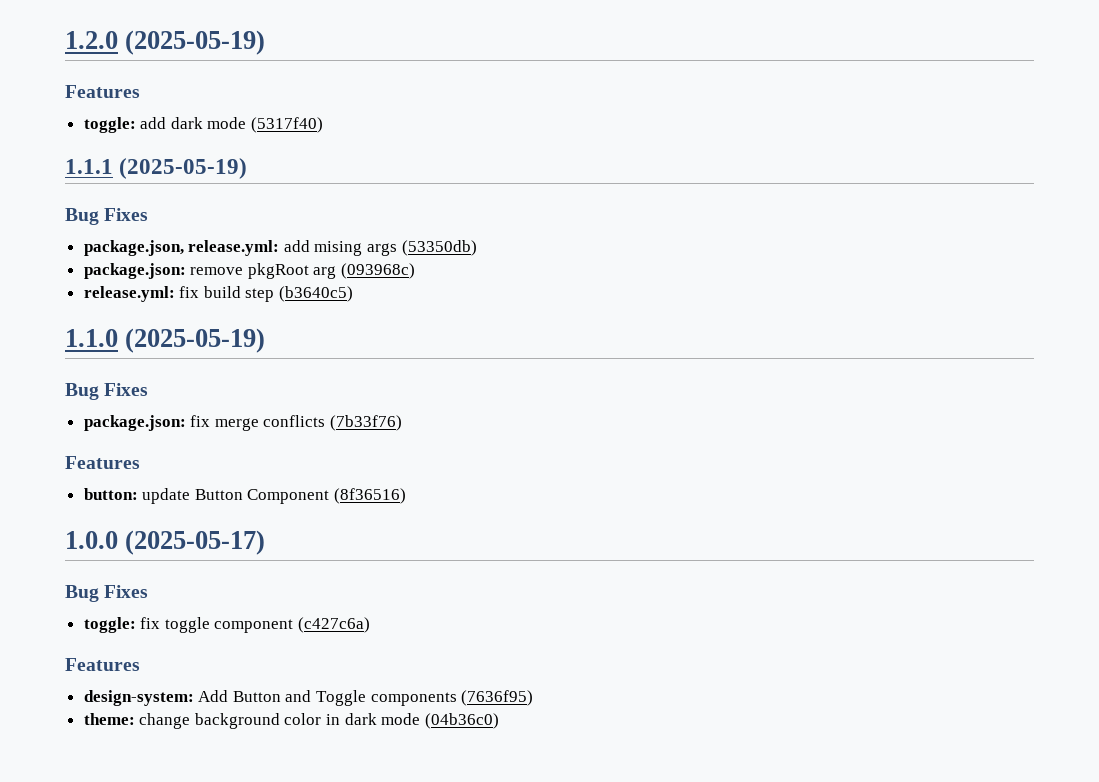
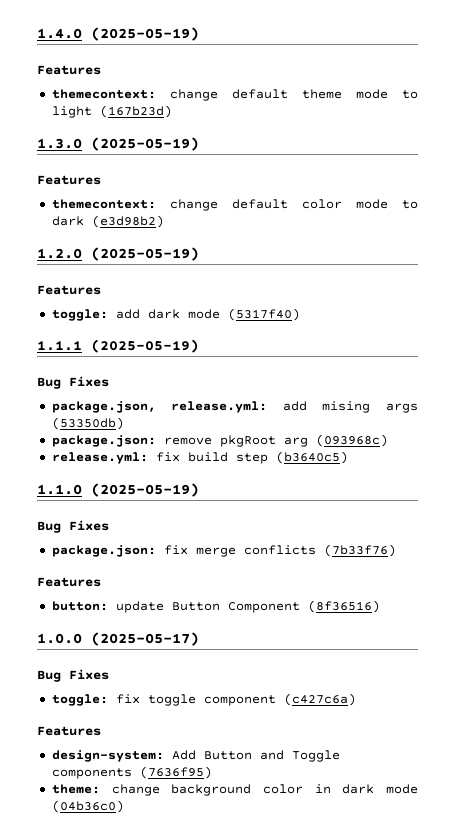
+ 1.4.0 (2025-05-19)
+ Features
+ themecontext: change default theme mode to light (167b23d)
+ 1.3.0 (2025-05-19)
+ Features
+ themecontext: change default color mode to dark (e3d98b2)

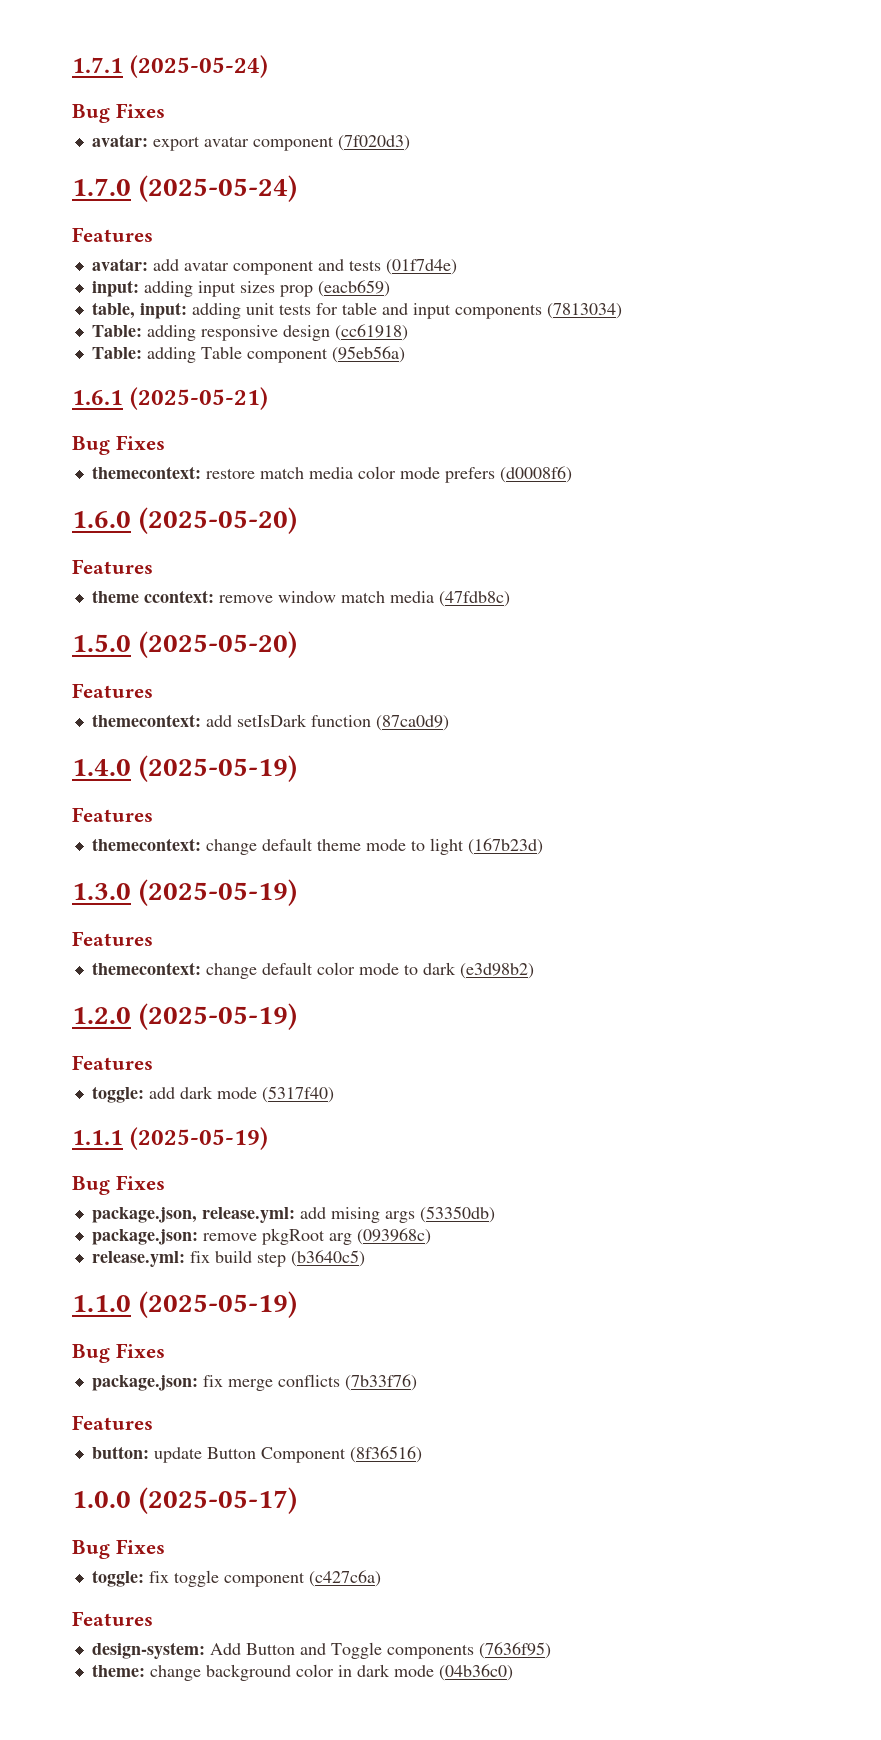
+ 1.7.1 (2025-05-24)
+ Bug Fixes
+ avatar: export avatar component (7f020d3)
+ 1.7.0 (2025-05-24)
+ Features
+ avatar: add avatar component and tests (01f7d4e)
+ input: adding input sizes prop (eacb659)
+ table, input: adding unit tests for table and input components (7813034)
+ Table: adding responsive design (cc61918)
+ Table: adding Table component (95eb56a)
+ 1.6.1 (2025-05-21)
+ Bug Fixes
+ themecontext: restore match media color mode prefers (d0008f6)
+ 1.6.0 (2025-05-20)
+ Features
+ theme ccontext: remove window match media (47fdb8c)
+ 1.5.0 (2025-05-20)
+ Features
+ themecontext: add setIsDark function (87ca0d9)

